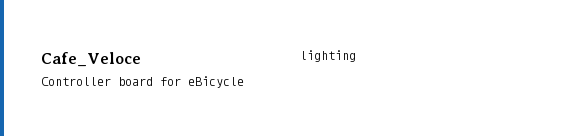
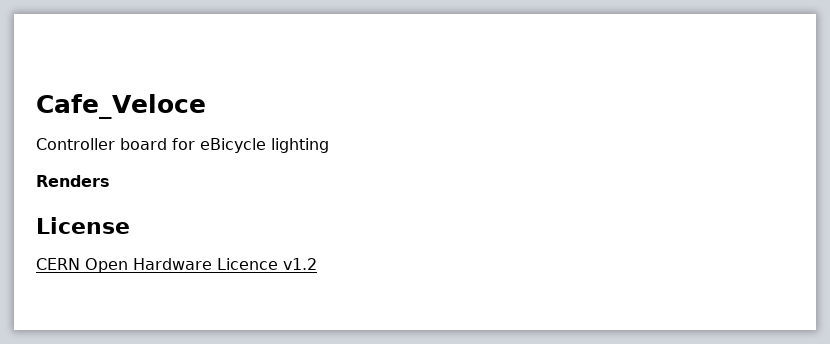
+ Renders
+ License
+ CERN Open Hardware Licence v1.2

